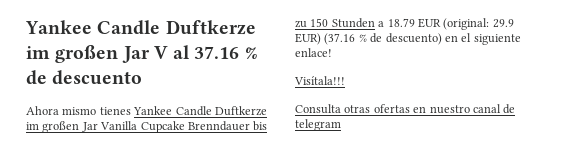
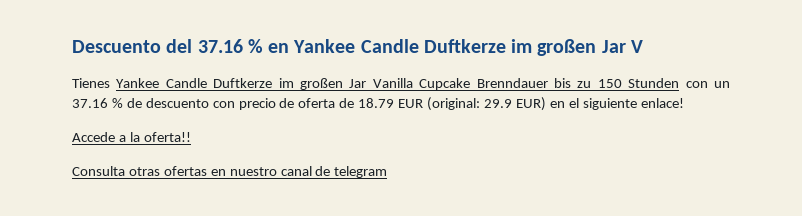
- Yankee Candle Duftkerze im großen Jar V al 37.16 % de descuento
- Ahora mismo tienes Yankee Candle Duftkerze im großen Jar Vanilla Cupcake Brenndauer bis zu 150 Stunden a 18.79 EUR (original: 29.9 EUR) (37.16 % de descuento) en el siguiente enlace!
+ Descuento del 37.16 % en Yankee Candle Duftkerze im großen Jar V
+ Tienes Yankee Candle Duftkerze im großen Jar Vanilla Cupcake Brenndauer bis zu 150 Stunden con un 37.16 % de descuento con precio de oferta de 18.79 EUR (original: 29.9 EUR) en el siguiente enlace!
- Visítala!!!
+ Accede a la oferta!!

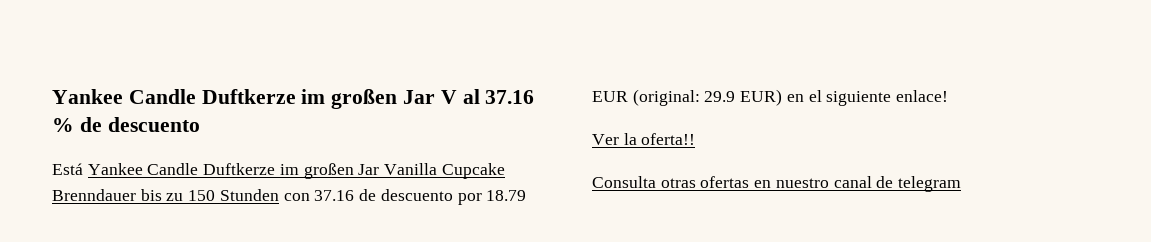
- Descuento del 37.16 % en Yankee Candle Duftkerze im großen Jar V
- Tienes Yankee Candle Duftkerze im großen Jar Vanilla Cupcake Brenndauer bis zu 150 Stunden con un 37.16 % de descuento con precio de oferta de 18.79 EUR (original: 29.9 EUR) en el siguiente enlace!
+ Yankee Candle Duftkerze im großen Jar V al 37.16 % de descuento
+ Está Yankee Candle Duftkerze im großen Jar Vanilla Cupcake Brenndauer bis zu 150 Stunden con 37.16 de descuento por 18.79 EUR (original: 29.9 EUR) en el siguiente enlace!
- Accede a la oferta!!
+ Ver la oferta!!

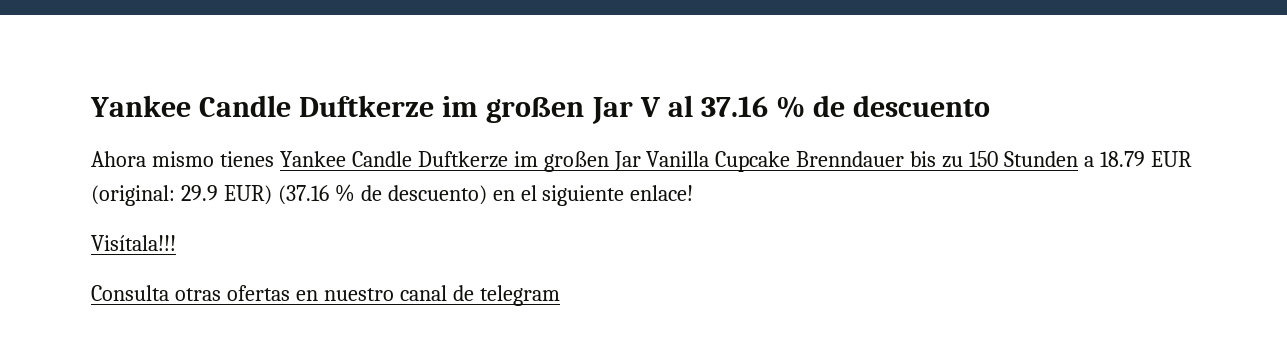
- Está Yankee Candle Duftkerze im großen Jar Vanilla Cupcake Brenndauer bis zu 150 Stunden con 37.16 de descuento por 18.79 EUR (original: 29.9 EUR) en el siguiente enlace!
+ Ahora mismo tienes Yankee Candle Duftkerze im großen Jar Vanilla Cupcake Brenndauer bis zu 150 Stunden a 18.79 EUR (original: 29.9 EUR) (37.16 % de descuento) en el siguiente enlace!
- Ver la oferta!!
+ Visítala!!!

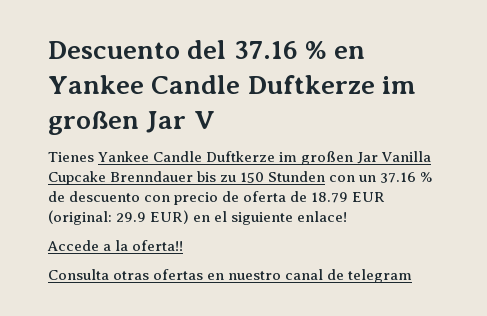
- Yankee Candle Duftkerze im großen Jar V al 37.16 % de descuento
- Ahora mismo tienes Yankee Candle Duftkerze im großen Jar Vanilla Cupcake Brenndauer bis zu 150 Stunden a 18.79 EUR (original: 29.9 EUR) (37.16 % de descuento) en el siguiente enlace!
+ Descuento del 37.16 % en Yankee Candle Duftkerze im großen Jar V
+ Tienes Yankee Candle Duftkerze im großen Jar Vanilla Cupcake Brenndauer bis zu 150 Stunden con un 37.16 % de descuento con precio de oferta de 18.79 EUR (original: 29.9 EUR) en el siguiente enlace!
- Visítala!!!
+ Accede a la oferta!!

